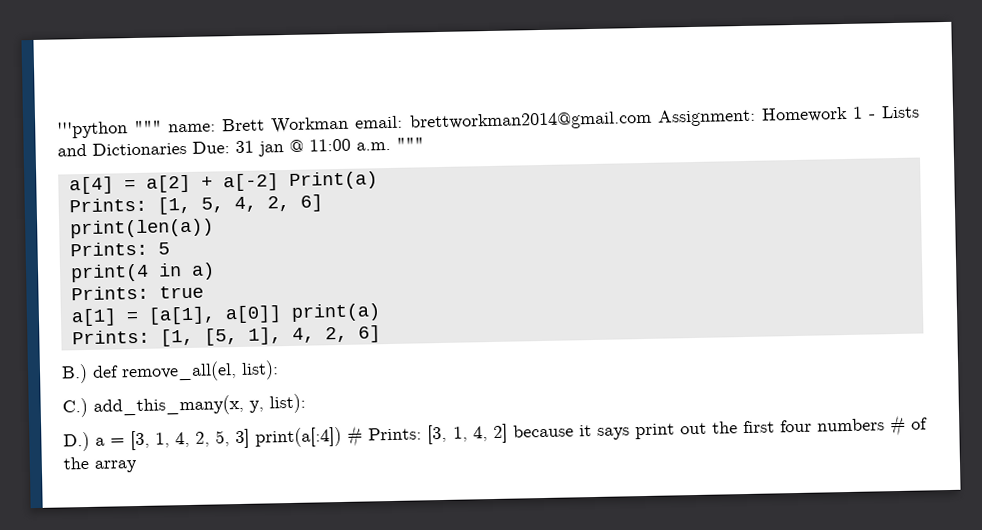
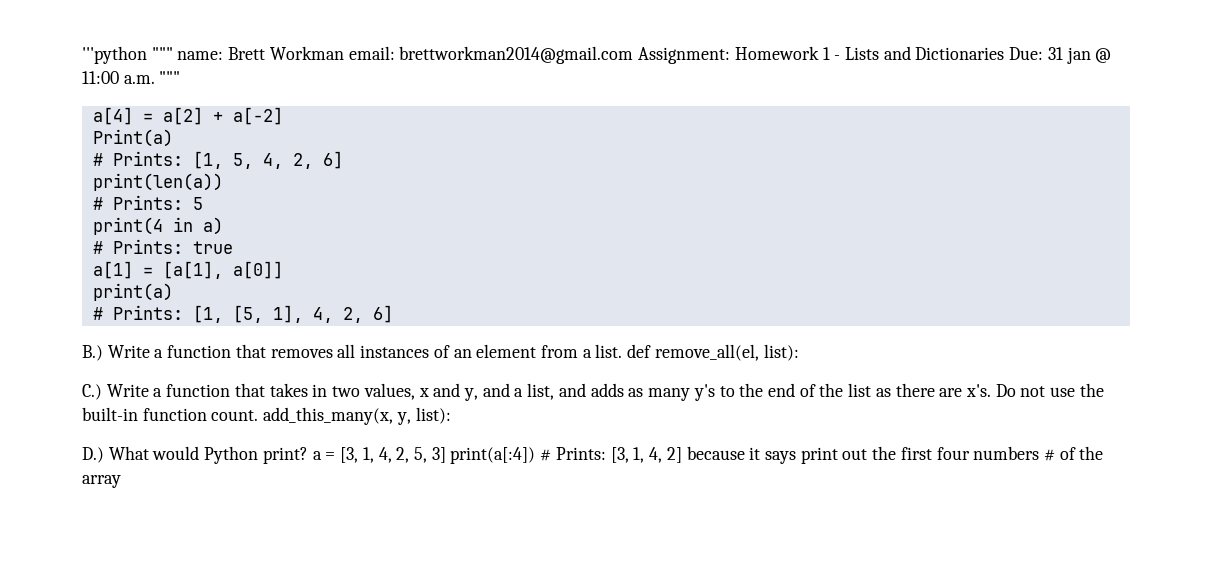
- a[4] = a[2] + a[-2] Print(a)
+ a[4] = a[2] + a[-2]
+ Print(a)
- Prints: [1, 5, 4, 2, 6]
+ # Prints: [1, 5, 4, 2, 6]
- Prints: 5
+ # Prints: 5
- Prints: true
+ # Prints: true
- a[1] = [a[1], a[0]] print(a)
+ a[1] = [a[1], a[0]]
+ print(a)
- Prints: [1, [5, 1], 4, 2, 6]
+ # Prints: [1, [5, 1], 4, 2, 6]
- B.) def remove_all(el, list):
- C.) add_this_many(x, y, list):
+ B.) Write a function that removes all instances of an element from a list. def remove_all(el, list):
+ C.) Write a function that takes in two values, x and y, and a list, and adds as many y's to the end of the list as there are x's. Do not use the built-in function count. add_this_many(x, y, list):
- D.) a = [3, 1, 4, 2, 5, 3] print(a[:4]) # Prints: [3, 1, 4, 2] because it says print out the first four numbers # of the array
+ D.) What would Python print? a = [3, 1, 4, 2, 5, 3] print(a[:4]) # Prints: [3, 1, 4, 2] because it says print out the first four numbers # of the array

